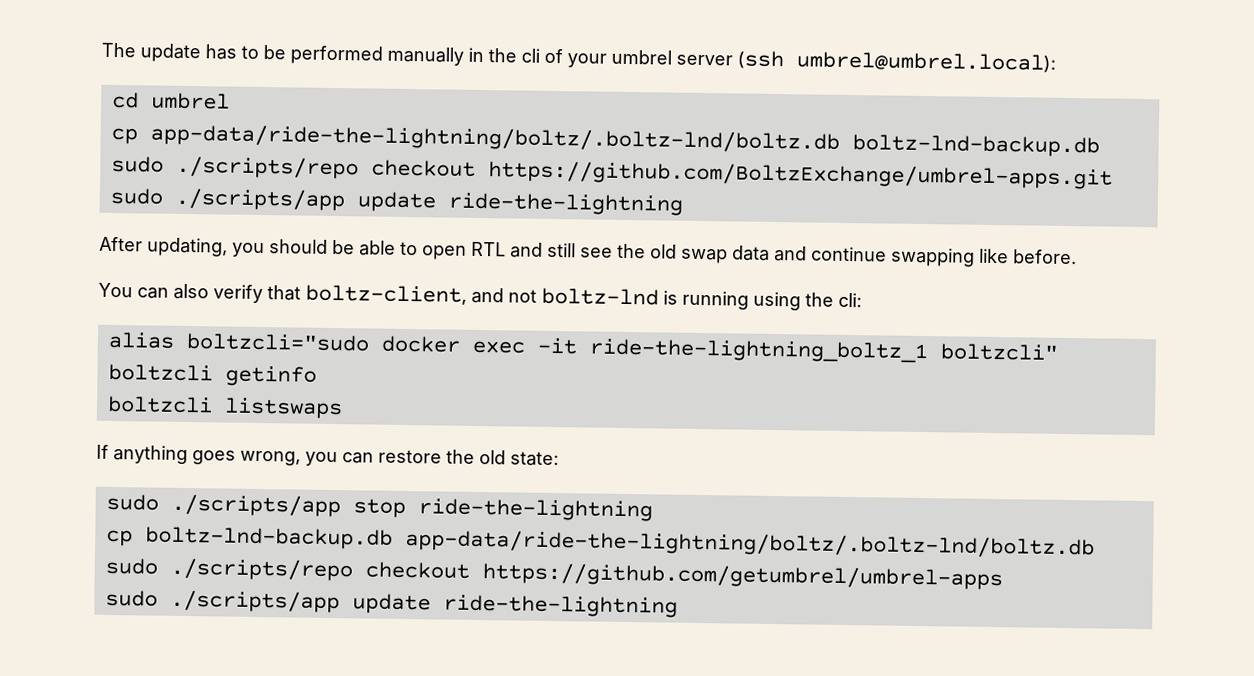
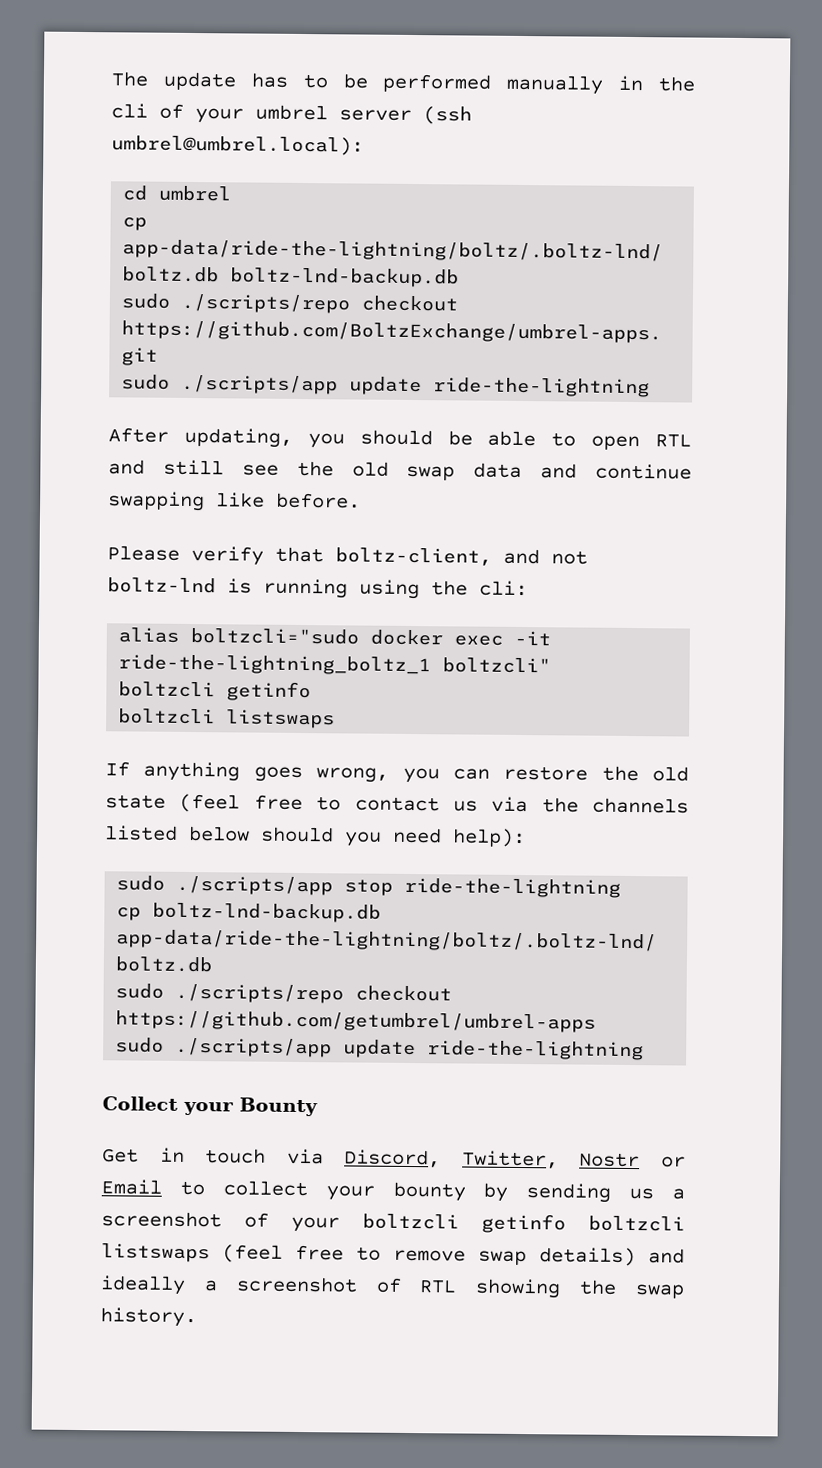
- You can also verify that boltz-client, and not boltz-lnd is running using the cli:
+ Please verify that boltz-client, and not boltz-lnd is running using the cli:
- If anything goes wrong, you can restore the old state:
+ If anything goes wrong, you can restore the old state (feel free to contact us via the channels listed below should you need help):
+ Collect your Bounty
+ Get in touch via Discord, Twitter, Nostr or Email to collect your bounty by sending us a screenshot of your boltzcli getinfo boltzcli listswaps (feel free to remove swap details) and ideally a screenshot of RTL showing the swap history.

